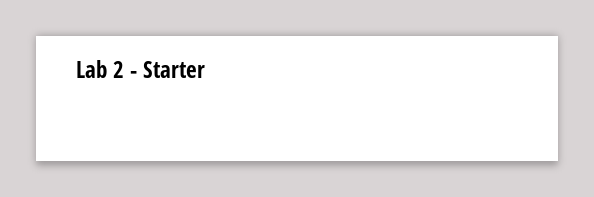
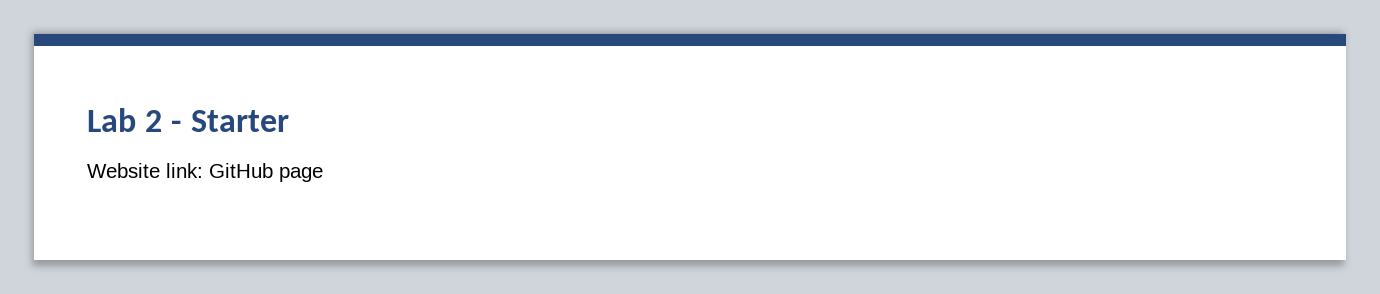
+ Website link: GitHub page

